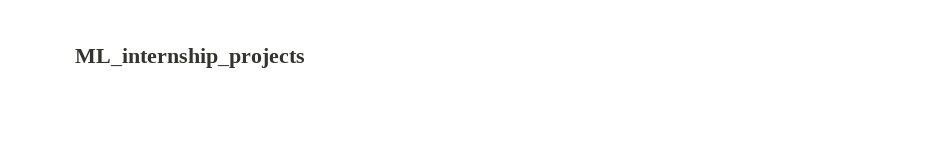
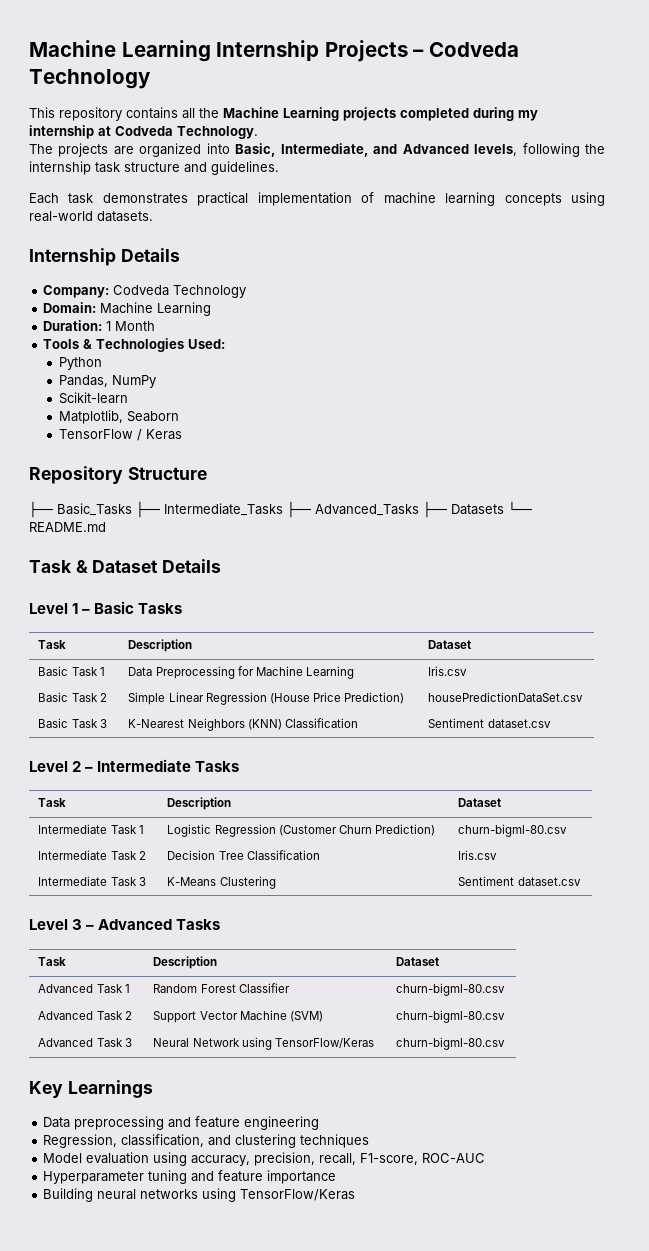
- ML_internship_projects
+ Machine Learning Internship Projects – Codveda Technology
+ This repository contains all the Machine Learning projects completed during my internship at Codveda Technology.
+ The projects are organized into Basic, Intermediate, and Advanced levels, following the internship task structure and guidelines.
+ Each task demonstrates practical implementation of machine learning concepts using real-world datasets.
+ Internship Details
+ Company: Codveda Technology
+ Domain: Machine Learning
+ Duration: 1 Month
+ Tools & Technologies Used:
+ Python
+ Pandas, NumPy
+ Scikit-learn
+ Matplotlib, Seaborn
+ TensorFlow / Keras
+ Repository Structure
+ ├── Basic_Tasks ├── Intermediate_Tasks ├── Advanced_Tasks ├── Datasets └── README.md
+ Task & Dataset Details
+ Level 1 – Basic Tasks
+ Task | Description | Dataset
+ Basic Task 1 | Data Preprocessing for Machine Learning | Iris.csv
+ Basic Task 2 | Simple Linear Regression (House Price Prediction) | housePredictionDataSet.csv
+ Basic Task 3 | K-Nearest Neighbors (KNN) Classification | Sentiment dataset.csv
+ Level 2 – Intermediate Tasks
+ Task | Description | Dataset
+ Intermediate Task 1 | Logistic Regression (Customer Churn Prediction) | churn-bigml-80.csv
+ Intermediate Task 2 | Decision Tree Classification | Iris.csv
+ Intermediate Task 3 | K-Means Clustering | Sentiment dataset.csv
+ Level 3 – Advanced Tasks
+ Task | Description | Dataset
+ Advanced Task 1 | Random Forest Classifier | churn-bigml-80.csv
+ Advanced Task 2 | Support Vector Machine (SVM) | churn-bigml-80.csv
+ Advanced Task 3 | Neural Network using TensorFlow/Keras | churn-bigml-80.csv
+ Key Learnings
+ Data preprocessing and feature engineering
+ Regression, classification, and clustering techniques
+ Model evaluation using accuracy, precision, recall, F1-score, ROC-AUC
+ Hyperparameter tuning and feature importance
+ Building neural networks using TensorFlow/Keras

